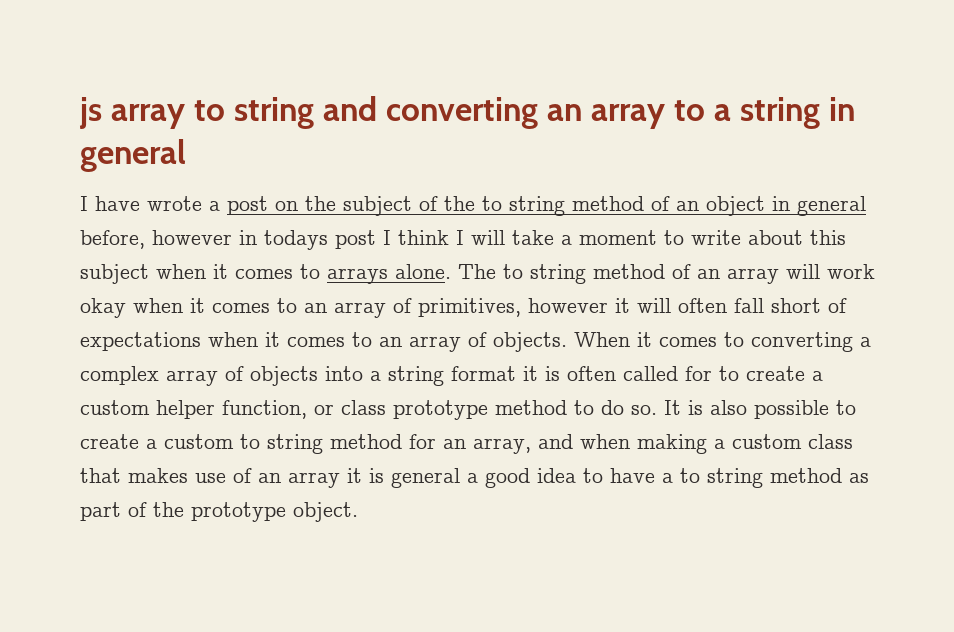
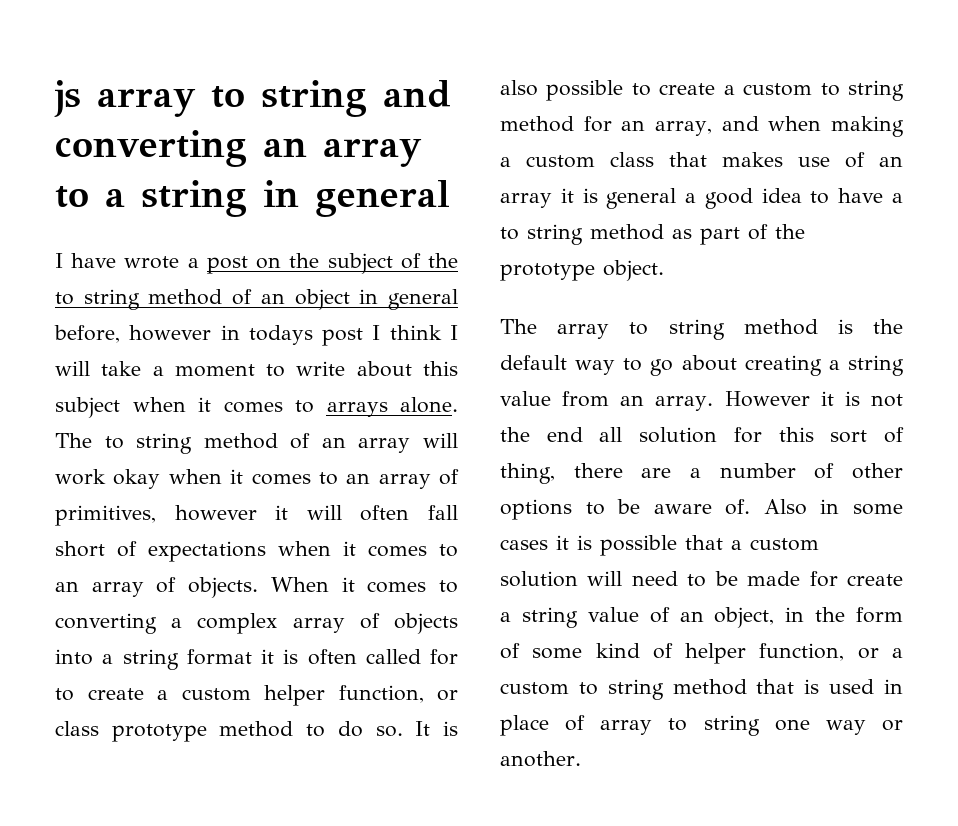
+ The array to string method is the default way to go about creating a string value from an array. However it is not the end all solution for this sort of thing, there are a number of other options to be aware of. Also in some cases it is possible that a custom solution will need to be made for create a string value of an object, in the form of some kind of helper function, or a custom to string method that is used in place of array to string one way or another.

